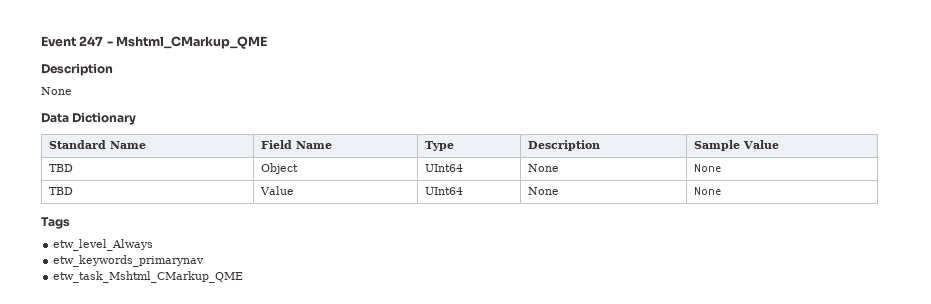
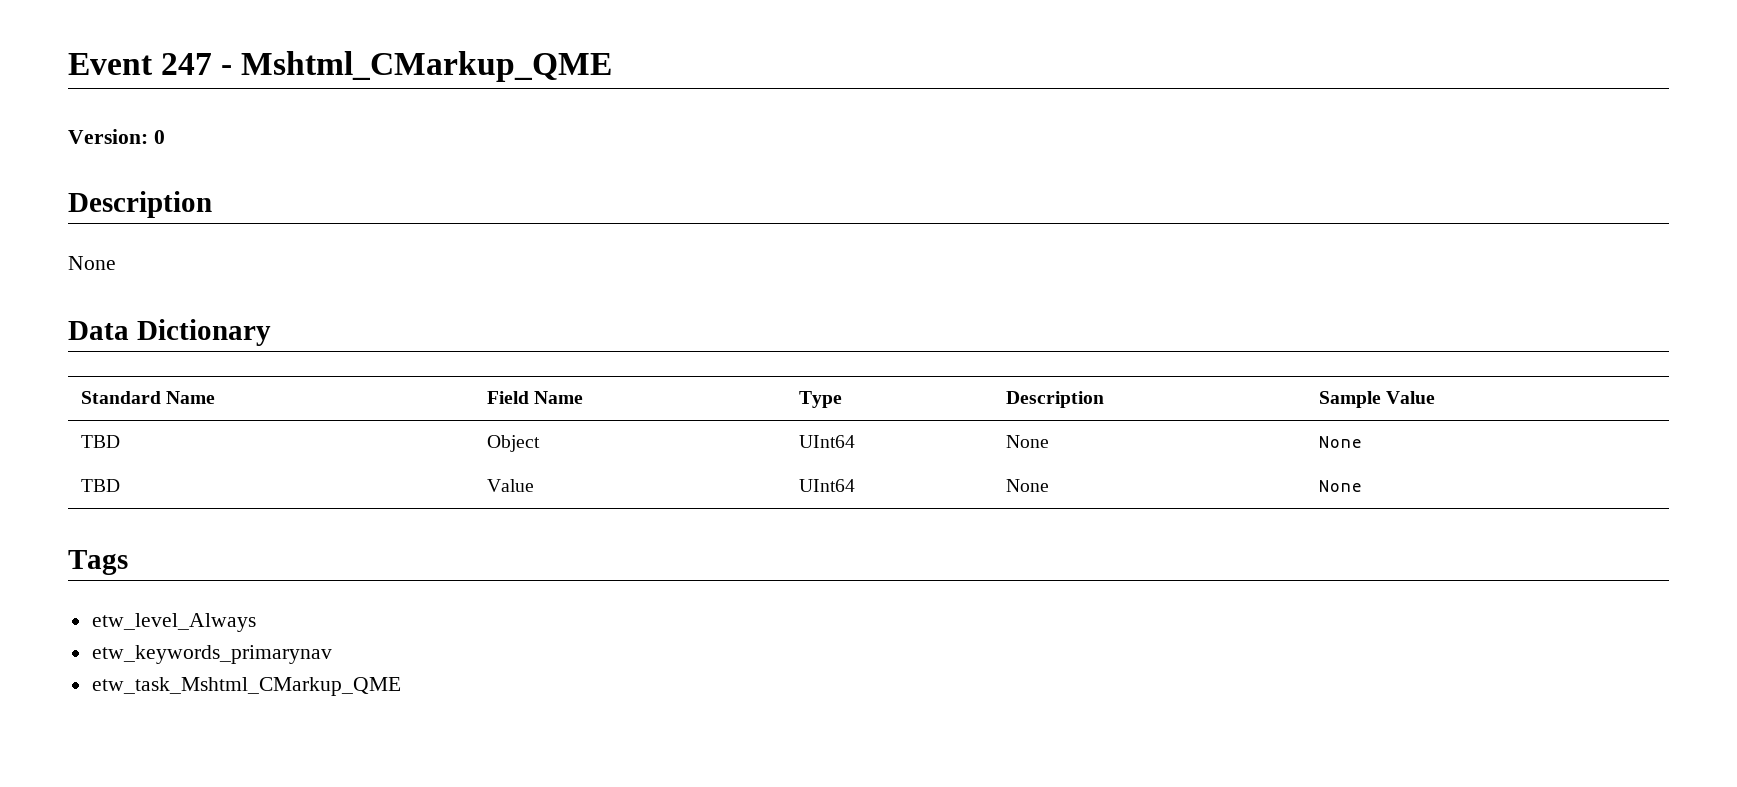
+ Version: 0

